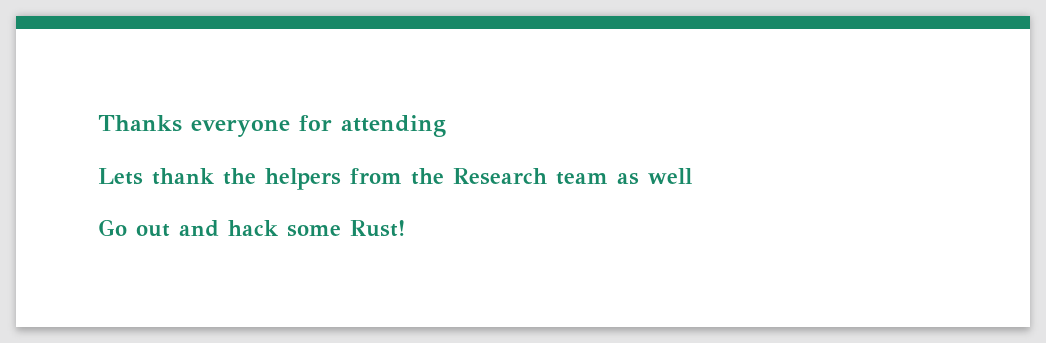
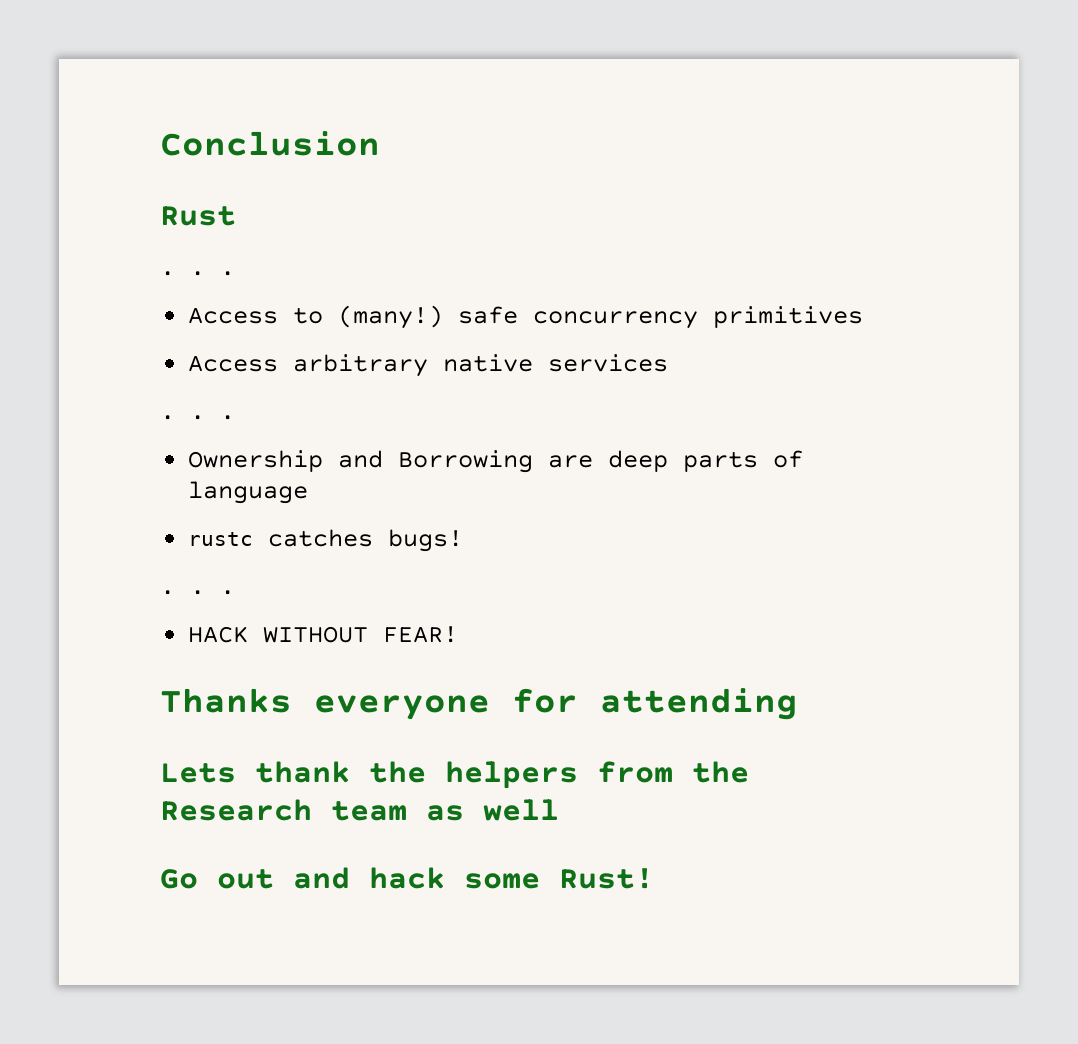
+ Conclusion
+ Rust
+ . . .
+ Access to (many!) safe concurrency primitives
+ Access arbitrary native services
+ . . .
+ Ownership and Borrowing are deep parts of language
+ rustc catches bugs!
+ . . .
+ HACK WITHOUT FEAR!

